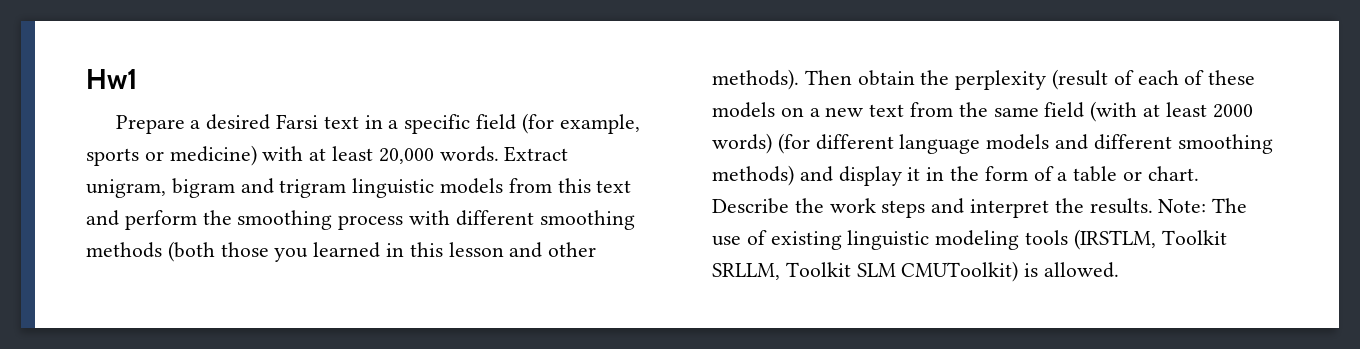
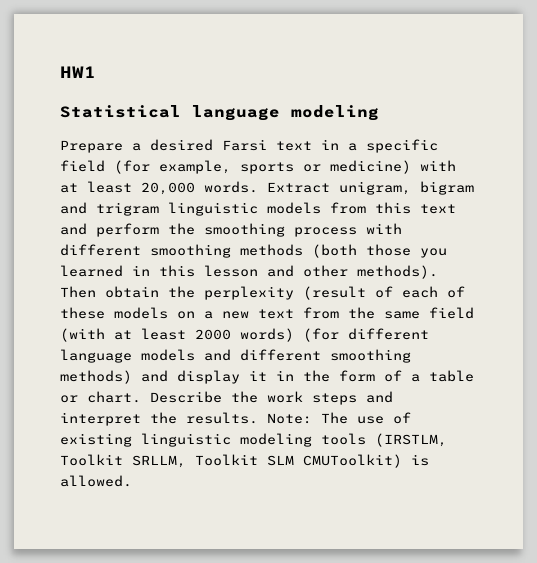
- Hw1
+ HW1
+ Statistical language modeling

